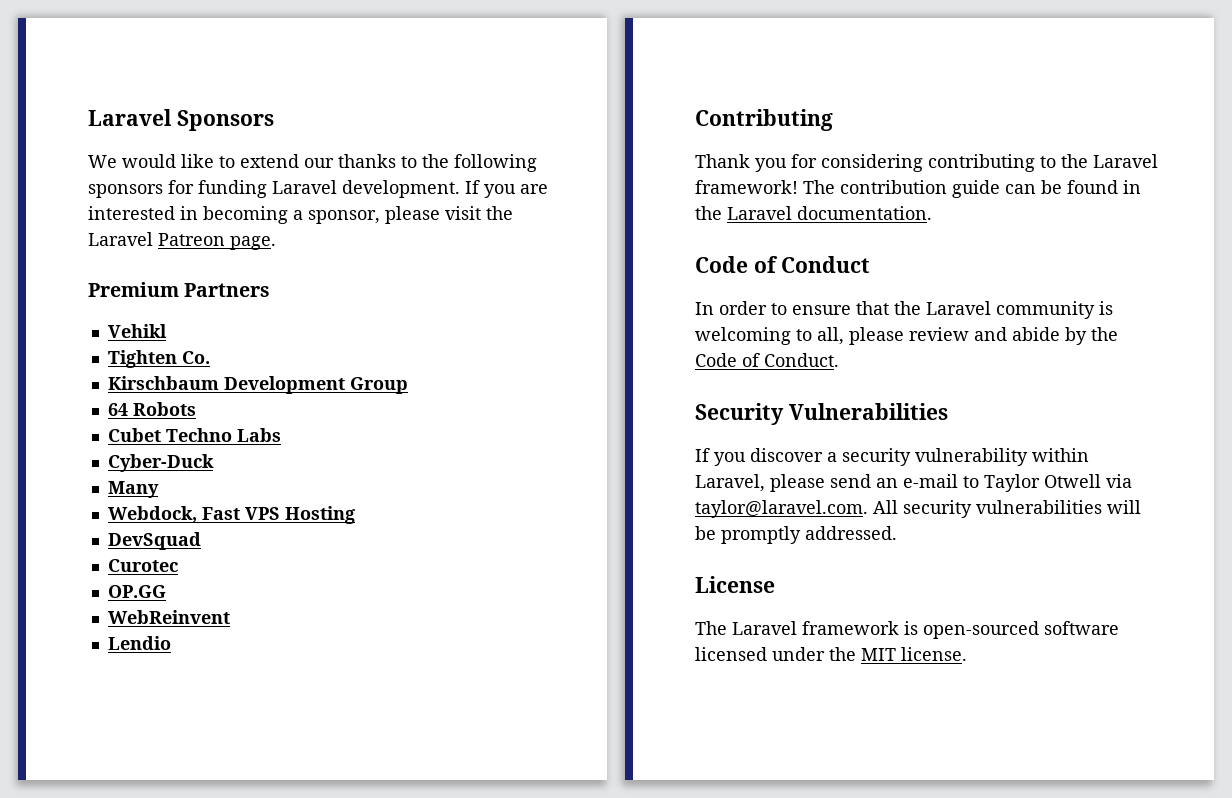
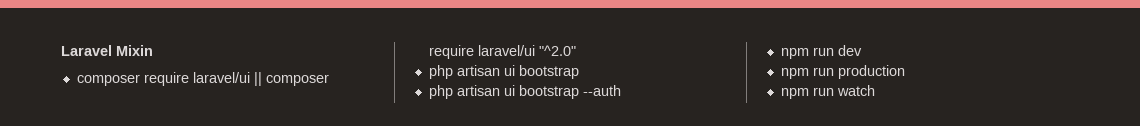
- Laravel Sponsors
- We would like to extend our thanks to the following sponsors for funding Laravel development. If you are interested in becoming a sponsor, please visit the Laravel Patreon page.
- Premium Partners
- Vehikl
- Tighten Co.
- Kirschbaum Development Group
- 64 Robots
- Cubet Techno Labs
- Cyber-Duck
- Many
- Webdock, Fast VPS Hosting
- DevSquad
- Curotec
- OP.GG
- WebReinvent
- Lendio
- Contributing
- Thank you for considering contributing to the Laravel framework! The contribution guide can be found in the Laravel documentation.
- Code of Conduct
- In order to ensure that the Laravel community is welcoming to all, please review and abide by the Code of Conduct.
- Security Vulnerabilities
- If you discover a security vulnerability within Laravel, please send an e-mail to Taylor Otwell via taylor@laravel.com. All security vulnerabilities will be promptly addressed.
- License
- The Laravel framework is open-sourced software licensed under the MIT license.
+ Laravel Mixin
+ composer require laravel/ui || composer require laravel/ui "^2.0"
+ php artisan ui bootstrap
+ php artisan ui bootstrap --auth
+ npm run dev
+ npm run production
+ npm run watch

